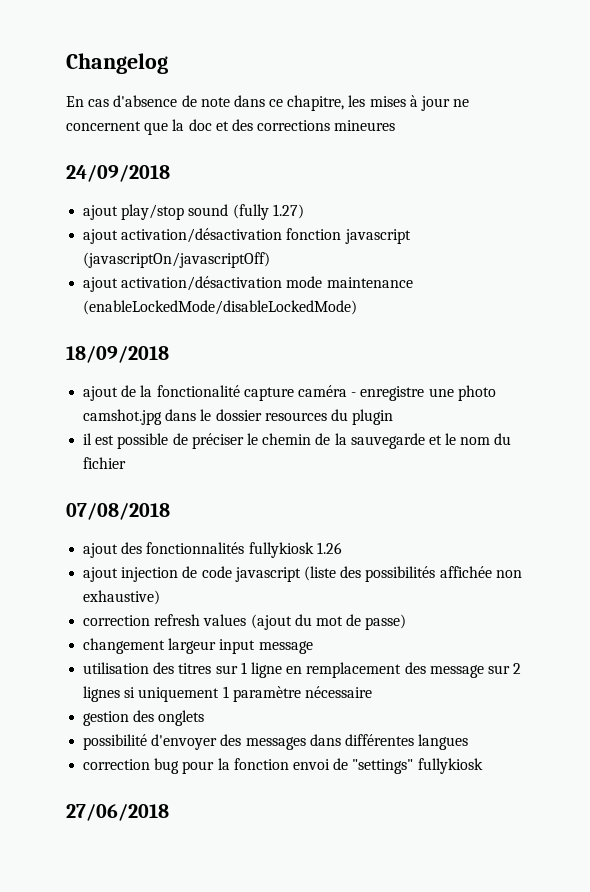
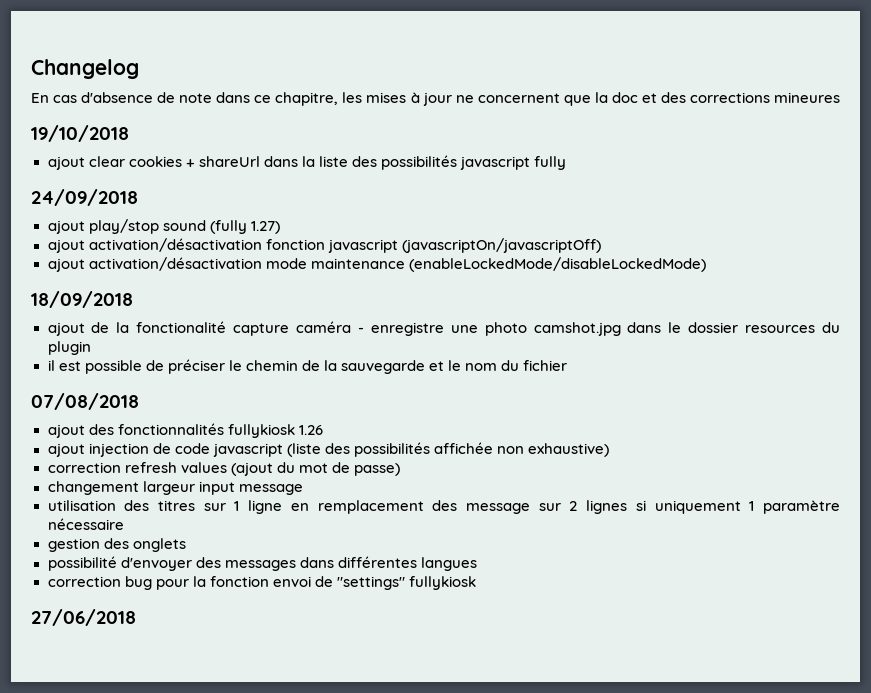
+ 19/10/2018
+ ajout clear cookies + shareUrl dans la liste des possibilités javascript fully

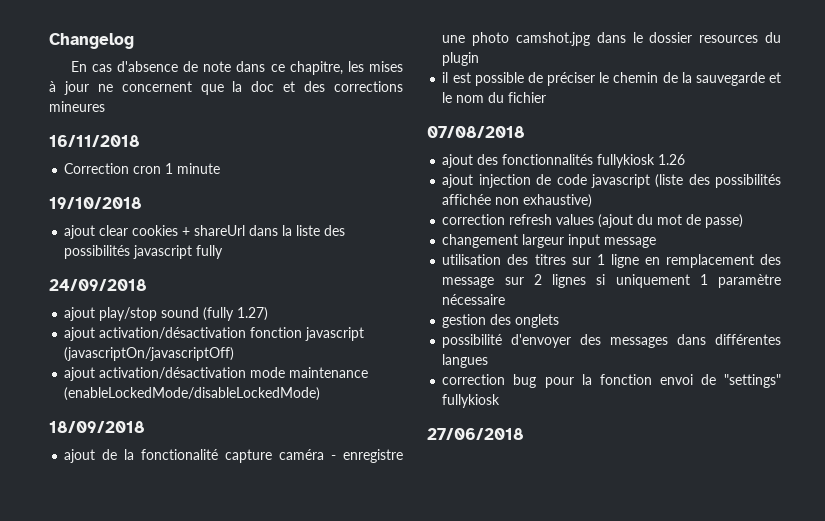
+ 16/11/2018
+ Correction cron 1 minute

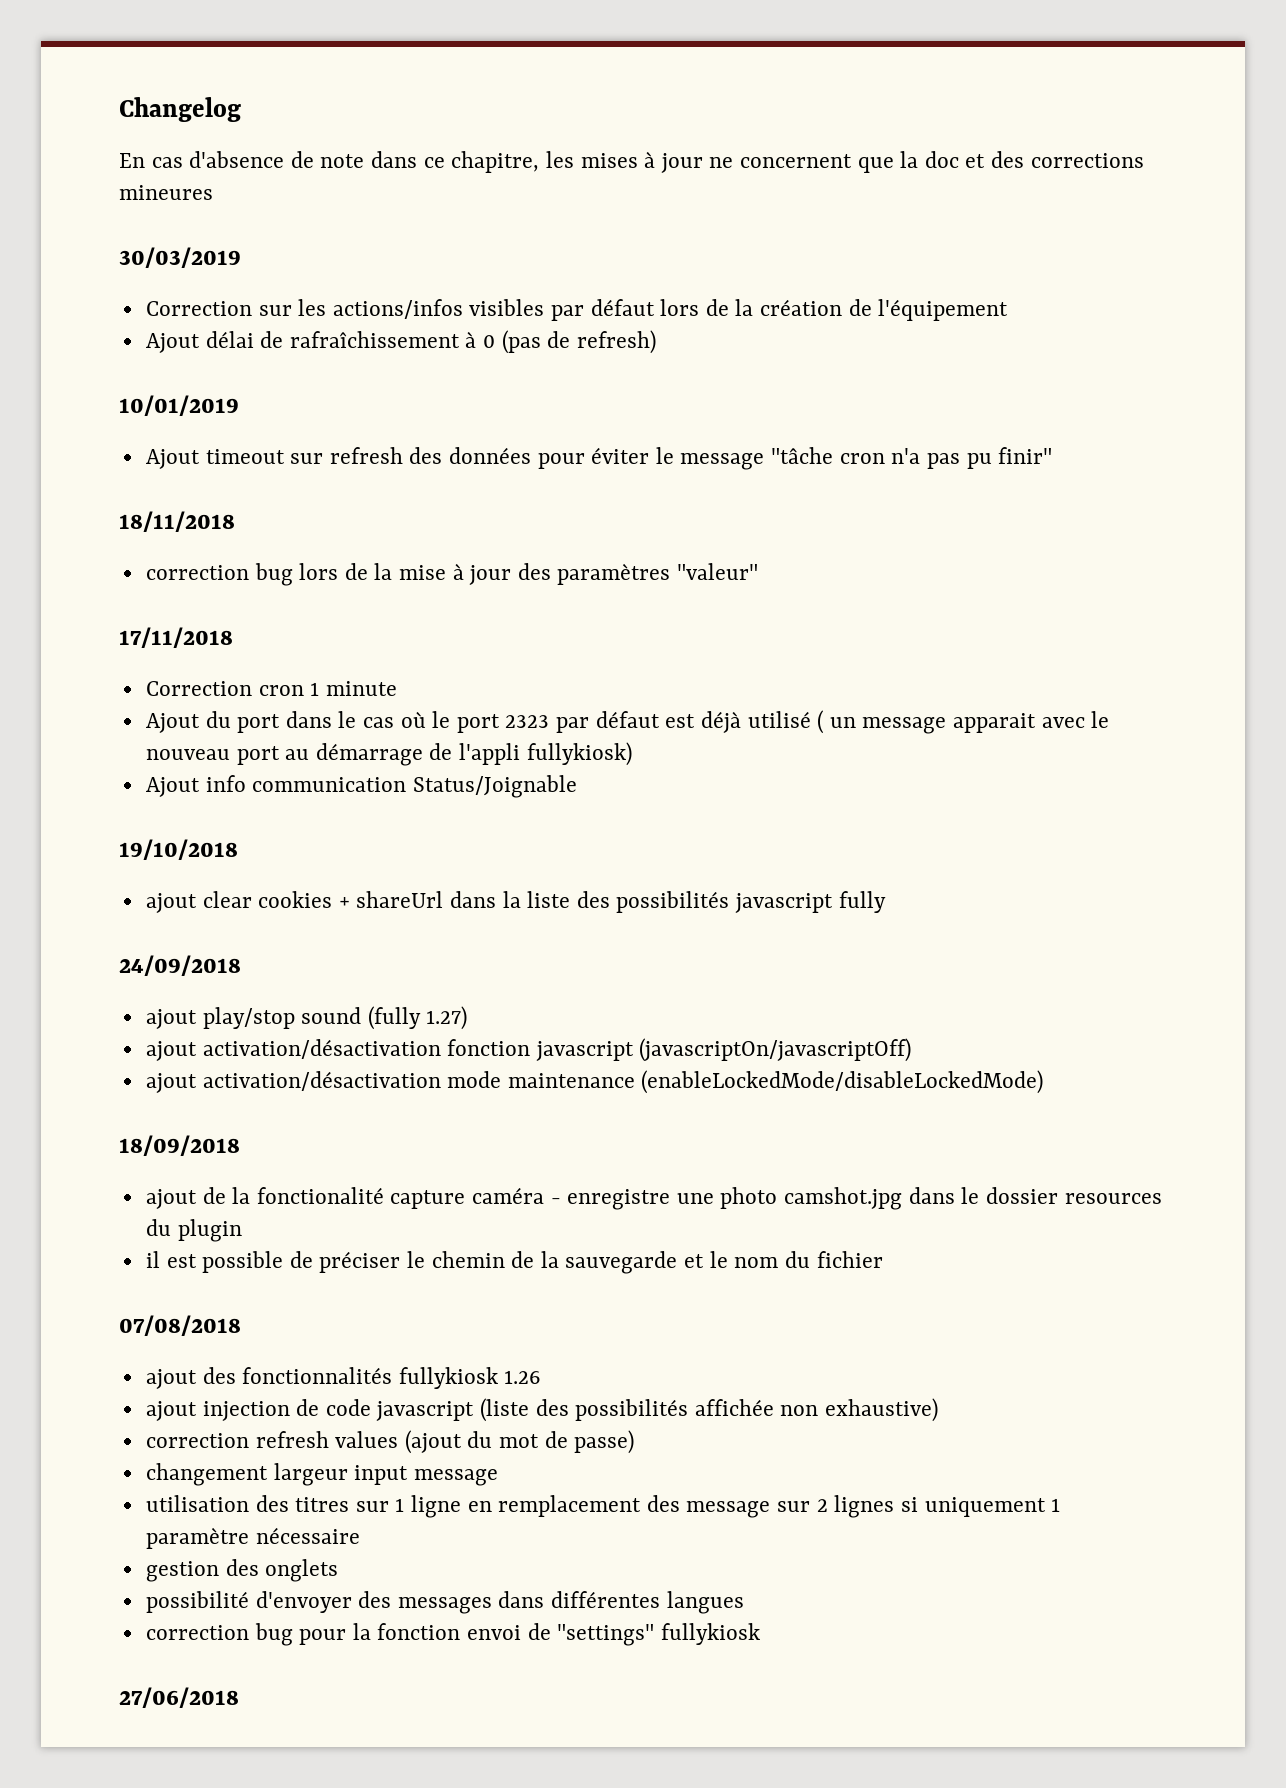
- 16/11/2018
+ 30/03/2019
+ Correction sur les actions/infos visibles par défaut lors de la création de l'équipement
+ Ajout délai de rafraîchissement à 0 (pas de refresh)
+ 10/01/2019
+ Ajout timeout sur refresh des données pour éviter le message "tâche cron n'a pas pu finir"
+ 18/11/2018
+ correction bug lors de la mise à jour des paramètres "valeur"
+ 17/11/2018
  Correction cron 1 minute
+ Ajout du port dans le cas où le port 2323 par défaut est déjà utilisé ( un message apparait avec le nouveau port au démarrage de l'appli fullykiosk)
+ Ajout info communication Status/Joignable

